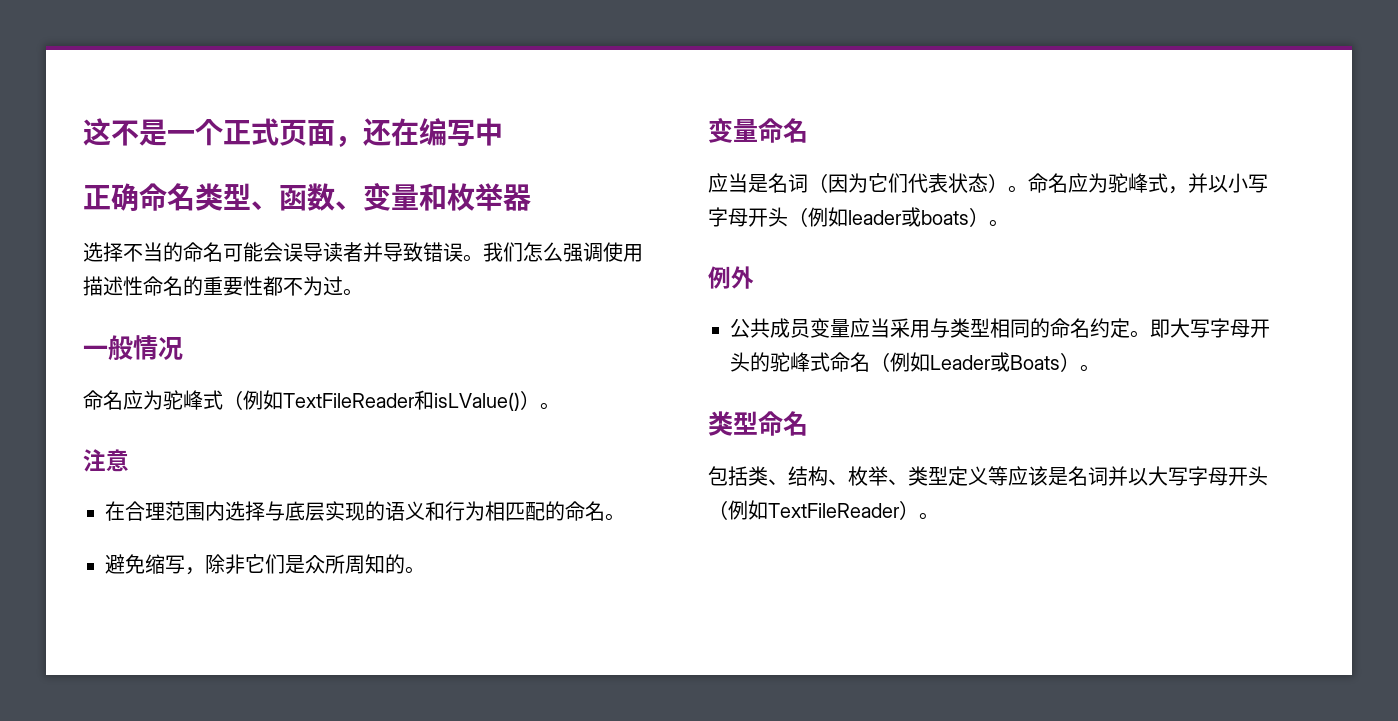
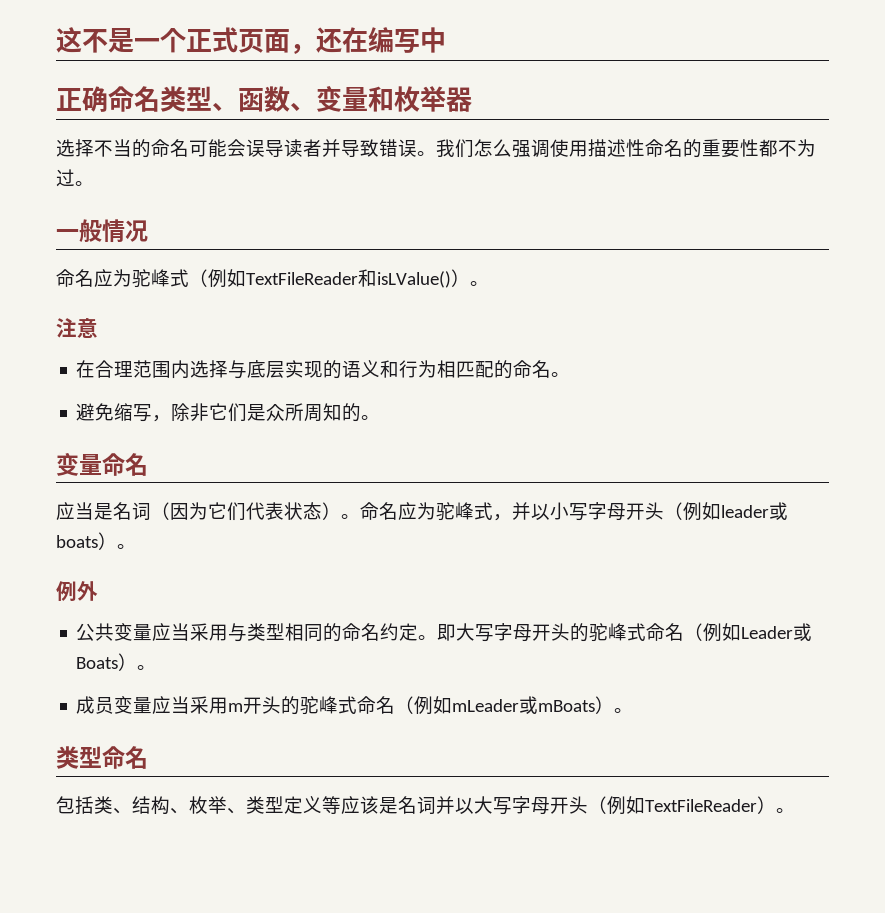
- 公共成员变量应当采用与类型相同的命名约定。
+ 公共变量应当采用与类型相同的命名约定。
+ 成员变量应当采用m开头的驼峰式命名（例如mLeader或mBoats）。

